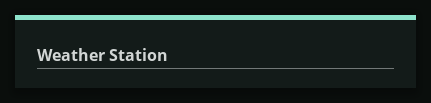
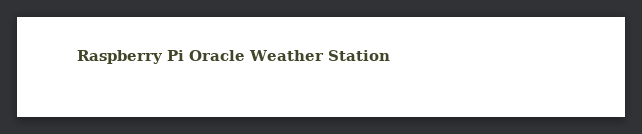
- Weather Station
+ Raspberry Pi Oracle Weather Station

